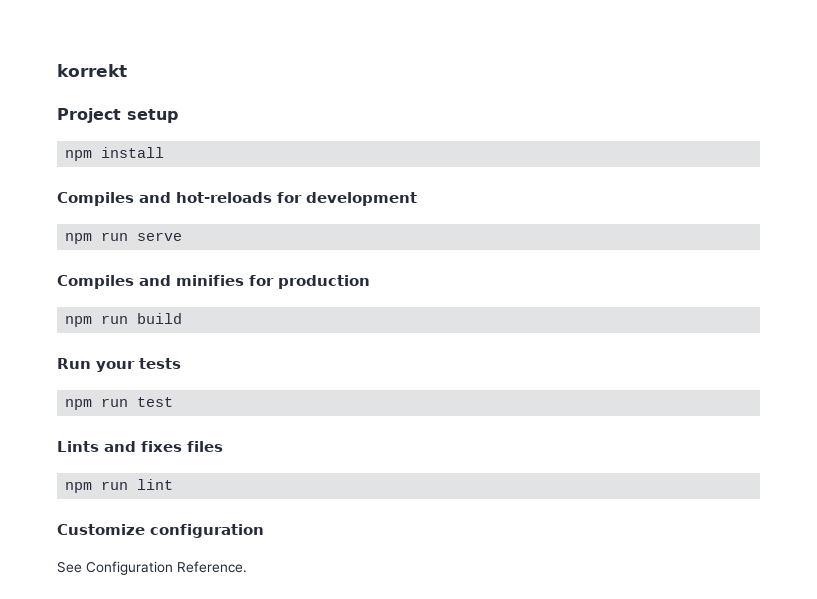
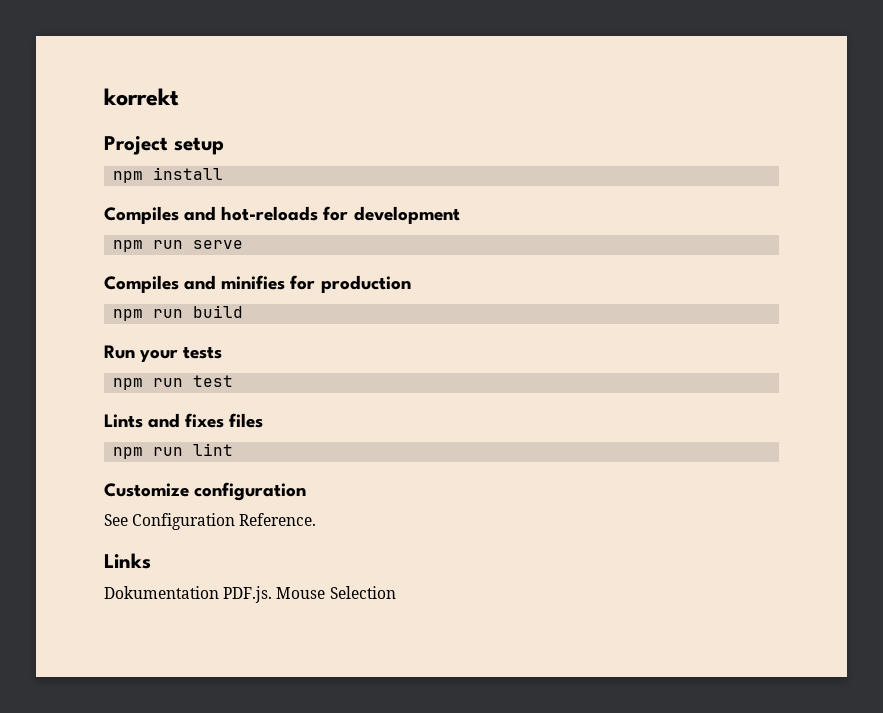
+ Links
+ Dokumentation PDF.js. Mouse Selection

